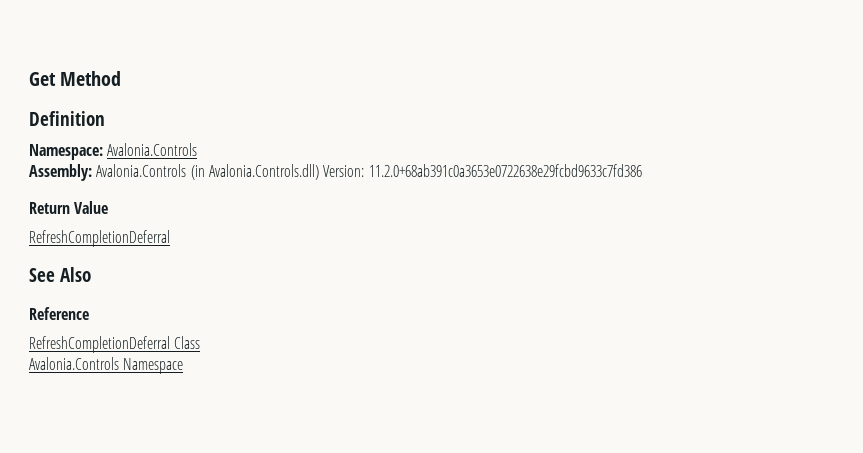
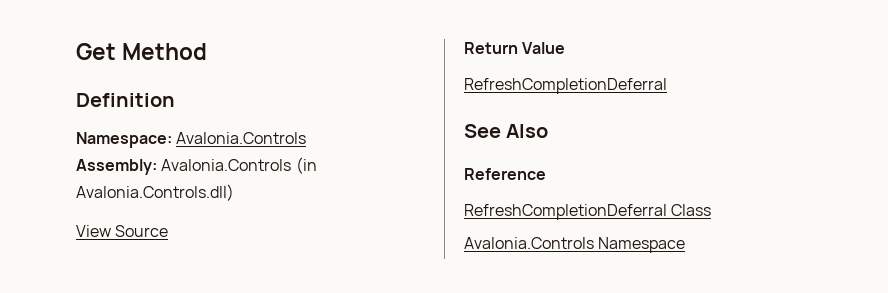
- Assembly: Avalonia.Controls (in Avalonia.Controls.dll) Version: 11.2.0+68ab391c0a3653e0722638e29fcbd9633c7fd386
+ Assembly: Avalonia.Controls (in Avalonia.Controls.dll)
+ View Source

